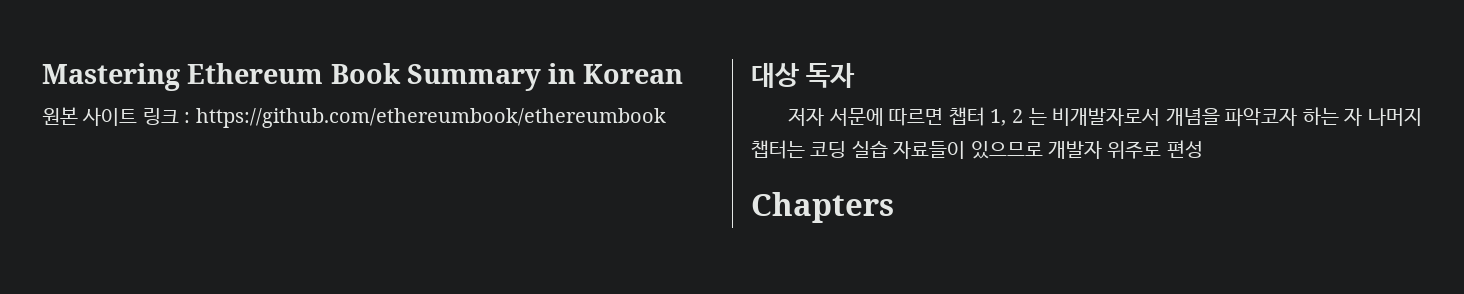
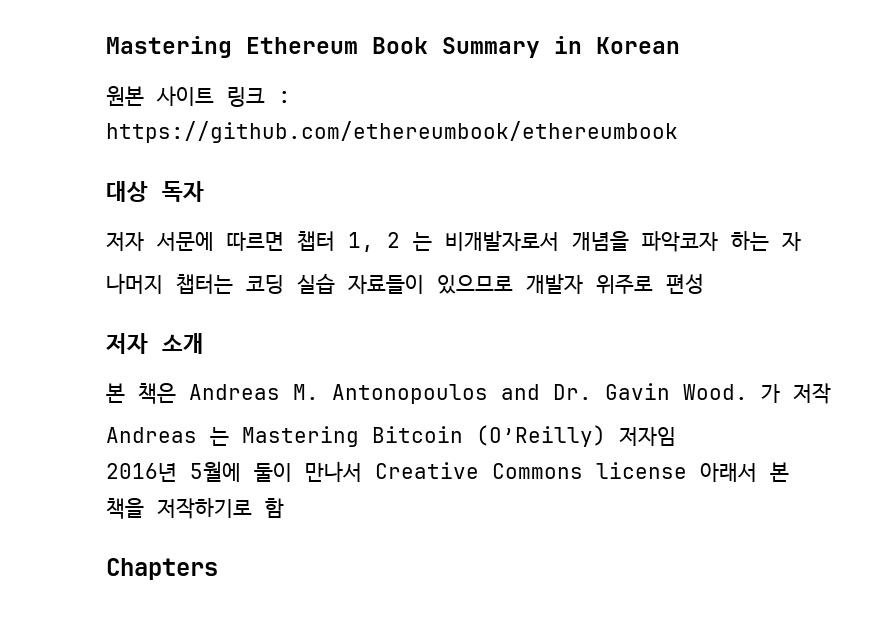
- 저자 서문에 따르면 챕터 1, 2 는 비개발자로서 개념을 파악코자 하는 자 나머지 챕터는 코딩 실습 자료들이 있으므로 개발자 위주로 편성
+ 저자 서문에 따르면 챕터 1, 2 는 비개발자로서 개념을 파악코자 하는 자
+ 나머지 챕터는 코딩 실습 자료들이 있으므로 개발자 위주로 편성
+ 저자 소개
+ 본 책은 Andreas M. Antonopoulos and Dr. Gavin Wood. 가 저작
+ Andreas 는 Mastering Bitcoin (O’Reilly) 저자임
+ 2016년 5월에 둘이 만나서 Creative Commons license 아래서 본 책을 저작하기로 함

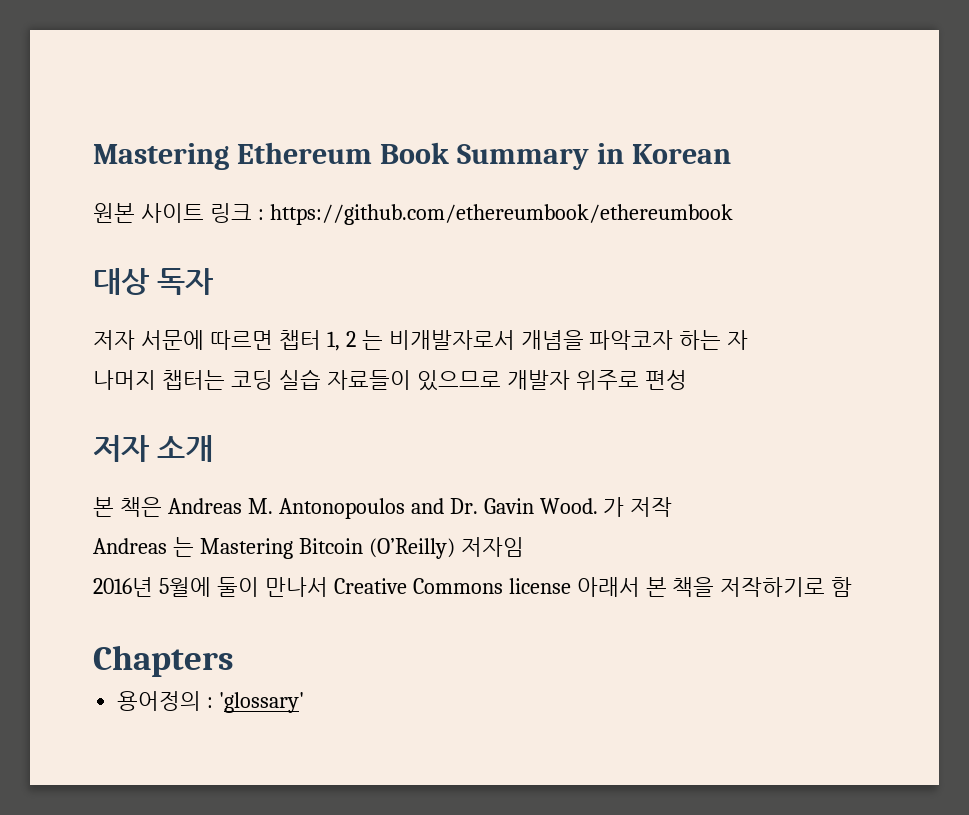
+ 용어정의 : 'glossary'

